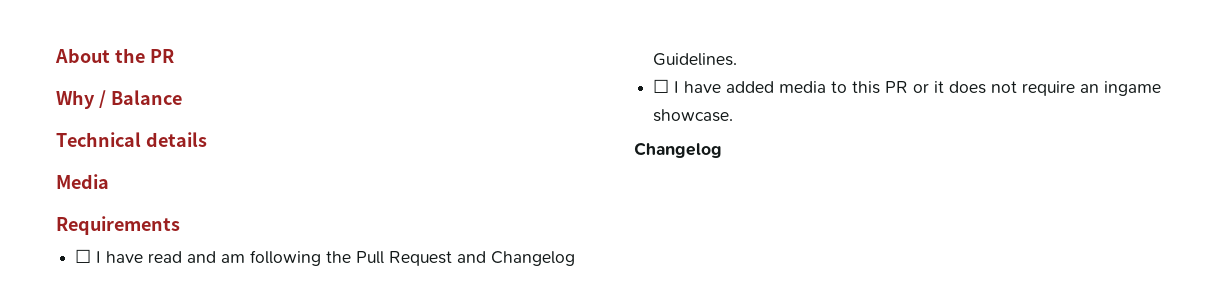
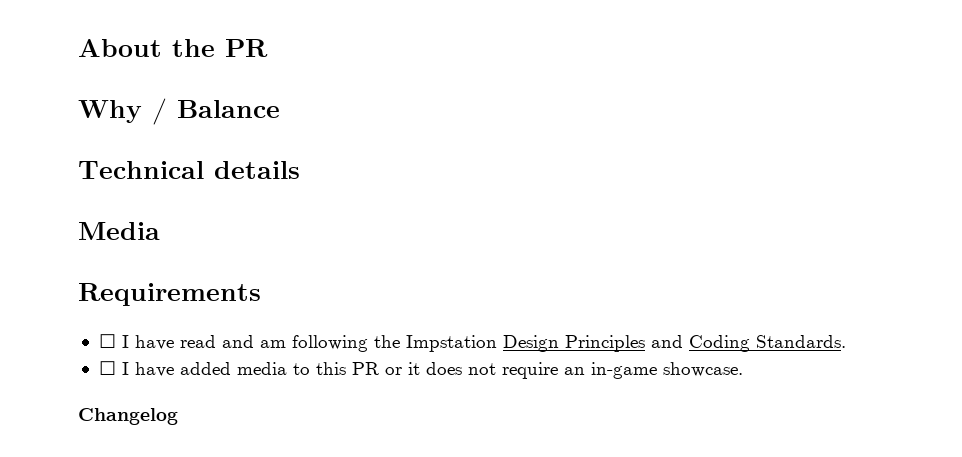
- ☐ I have read and am following the Pull Request and Changelog Guidelines.
+ ☐ I have read and am following the Impstation Design Principles and Coding Standards.
- ☐ I have added media to this PR or it does not require an ingame showcase.
+ ☐ I have added media to this PR or it does not require an in-game showcase.

